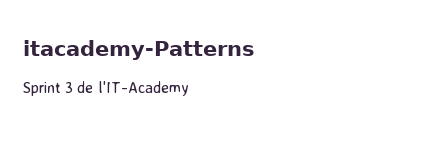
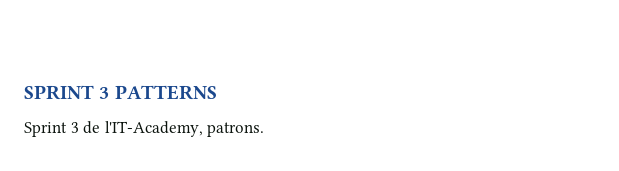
- itacademy-Patterns
+ SPRINT 3 PATTERNS
- Sprint 3 de l'IT-Academy
+ Sprint 3 de l'IT-Academy, patrons.

